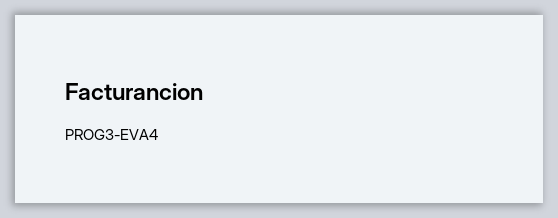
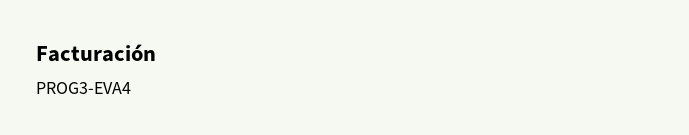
- Facturancion
+ Facturación

